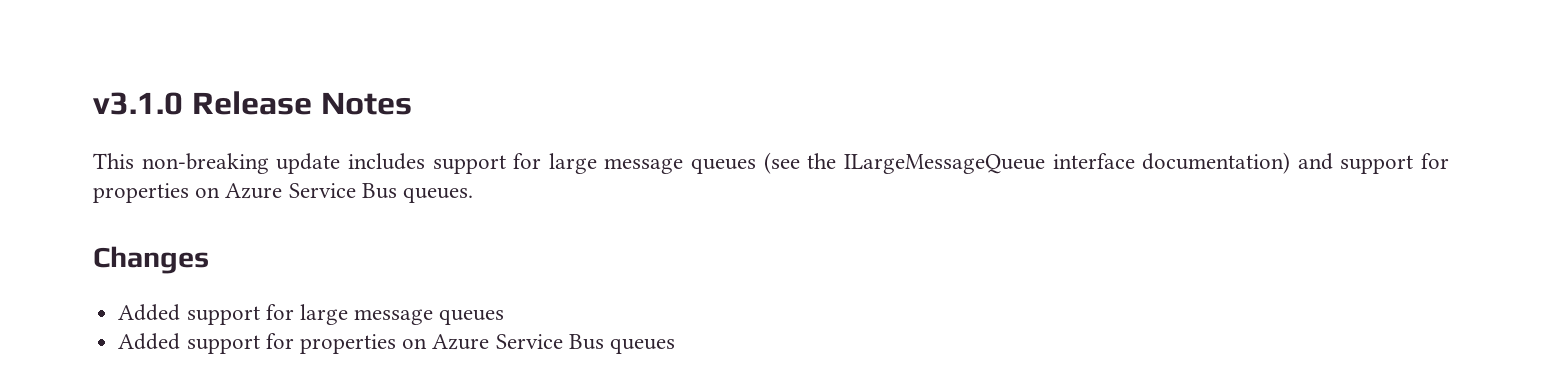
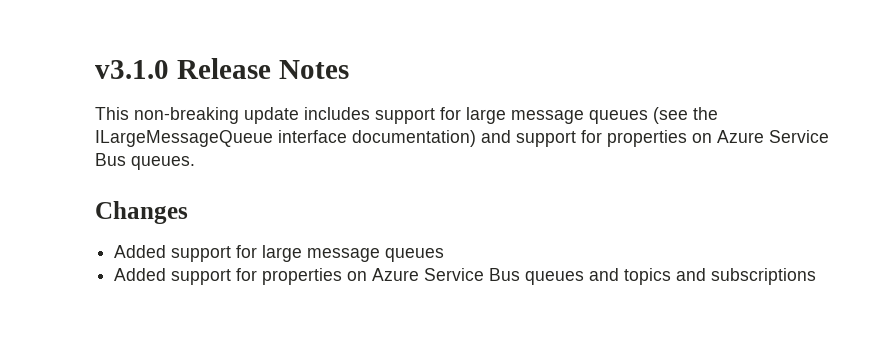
- Added support for properties on Azure Service Bus queues
+ Added support for properties on Azure Service Bus queues and topics and subscriptions

